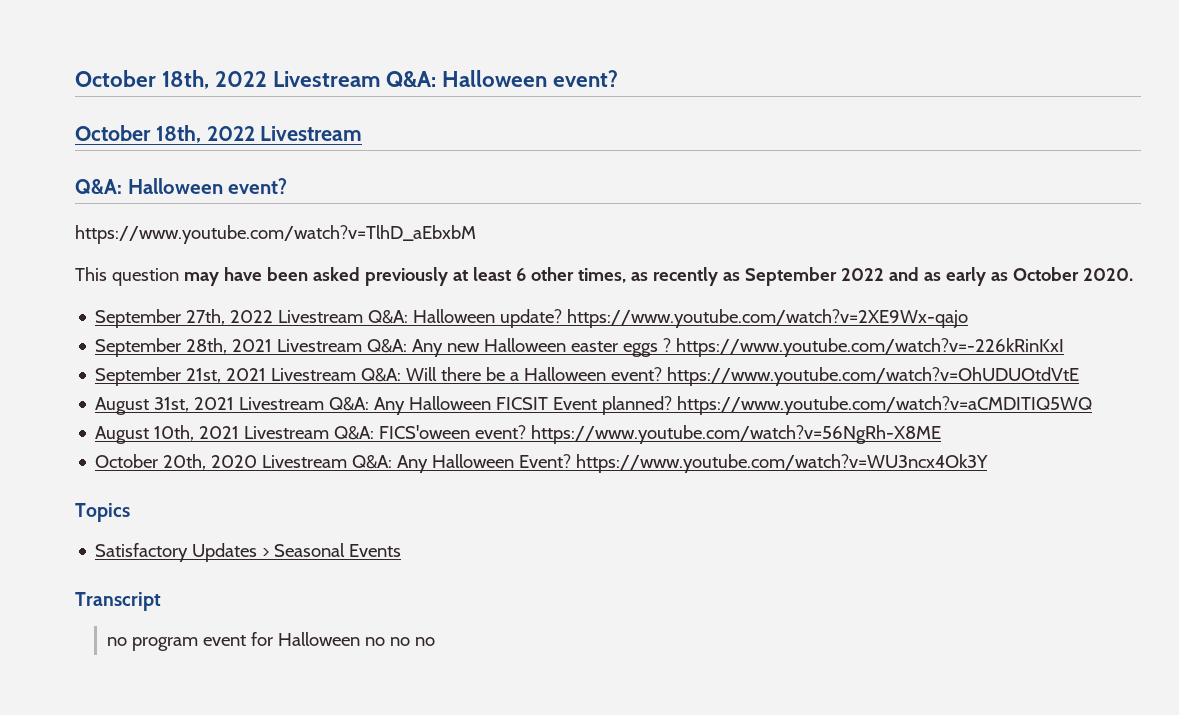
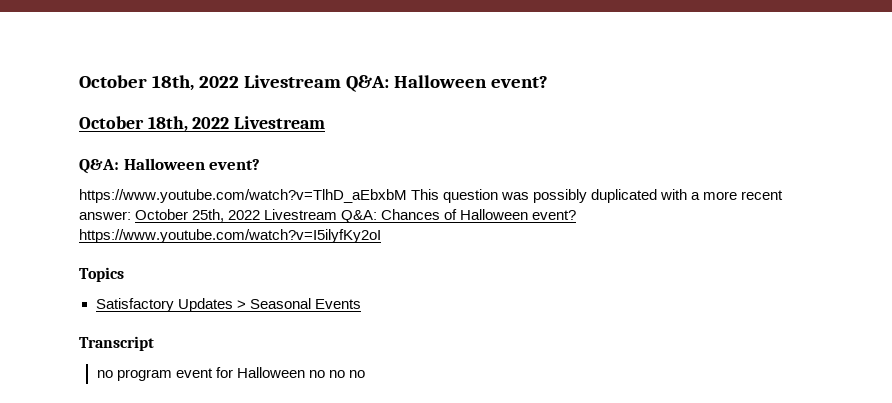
- https://www.youtube.com/watch?v=TlhD_aEbxbM
- This question may have been asked previously at least 6 other times, as recently as September 2022 and as early as October 2020.
- September 27th, 2022 Livestream Q&A: Halloween update? https://www.youtube.com/watch?v=2XE9Wx-qajo
- September 28th, 2021 Livestream Q&A: Any new Halloween easter eggs ? https://www.youtube.com/watch?v=-226kRinKxI
- September 21st, 2021 Livestream Q&A: Will there be a Halloween event? https://www.youtube.com/watch?v=OhUDUOtdVtE
- August 31st, 2021 Livestream Q&A: Any Halloween FICSIT Event planned? https://www.youtube.com/watch?v=aCMDITIQ5WQ
- August 10th, 2021 Livestream Q&A: FICS'oween event? https://www.youtube.com/watch?v=56NgRh-X8ME
- October 20th, 2020 Livestream Q&A: Any Halloween Event? https://www.youtube.com/watch?v=WU3ncx4Ok3Y
+ https://www.youtube.com/watch?v=TlhD_aEbxbM This question was possibly duplicated with a more recent answer: October 25th, 2022 Livestream Q&A: Chances of Halloween event? https://www.youtube.com/watch?v=I5ilyfKy2oI

